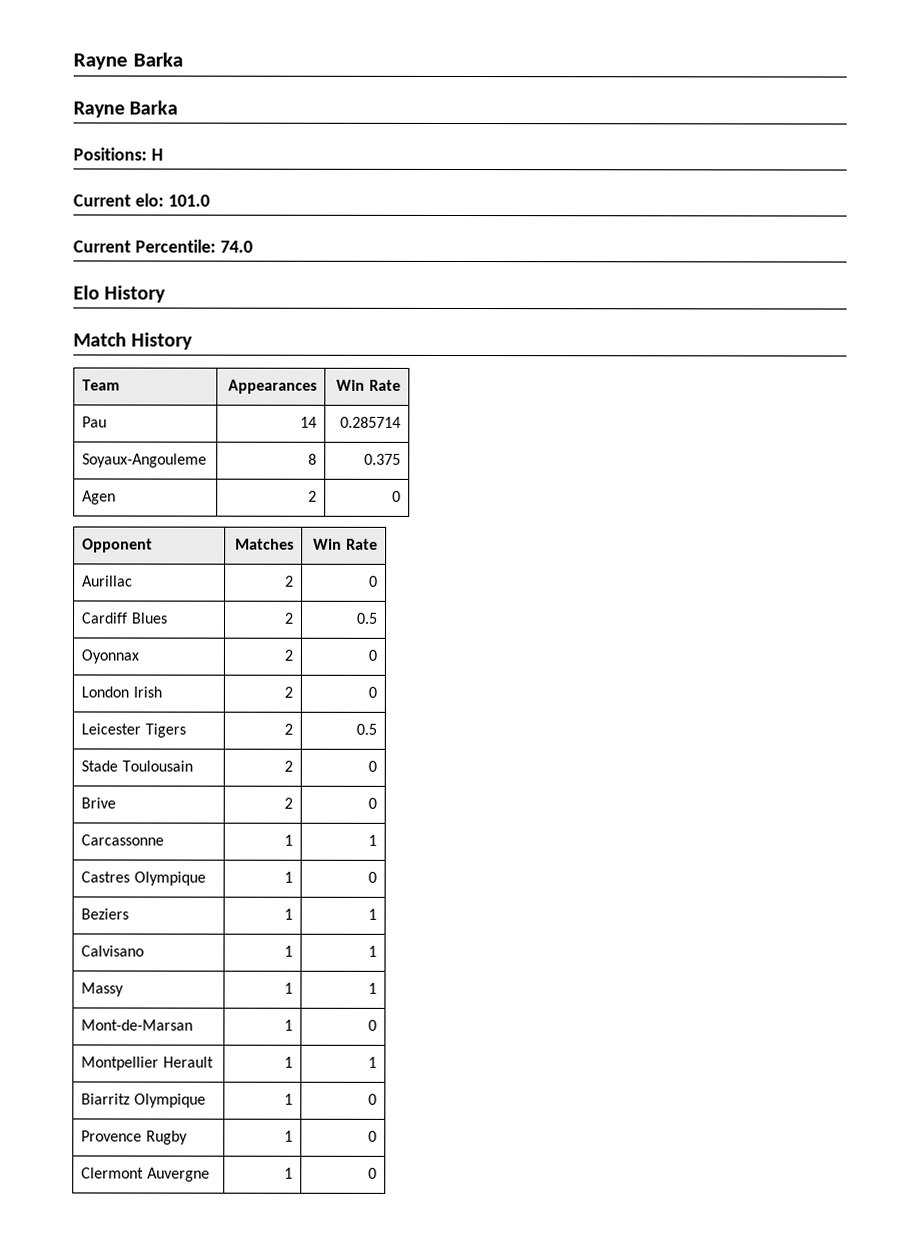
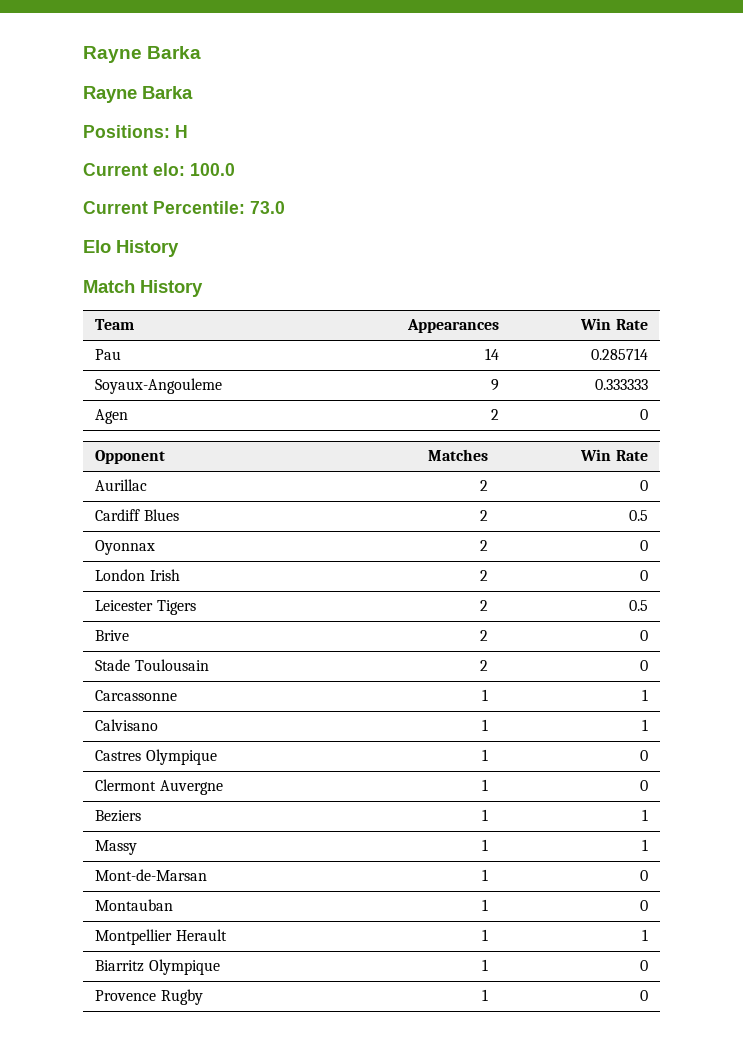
- Current elo: 101.0
+ Current elo: 100.0
- Current Percentile: 74.0
+ Current Percentile: 73.0
- Soyaux-Angouleme | 8 | 0.375
+ Soyaux-Angouleme | 9 | 0.333333
+ Brive | 2 | 0
- Brive | 2 | 0
  Carcassonne | 1 | 1
+ Calvisano | 1 | 1
+ Clermont Auvergne | 1 | 0
  Beziers | 1 | 1
- Calvisano | 1 | 1
+ Montauban | 1 | 0
- Clermont Auvergne | 1 | 0

